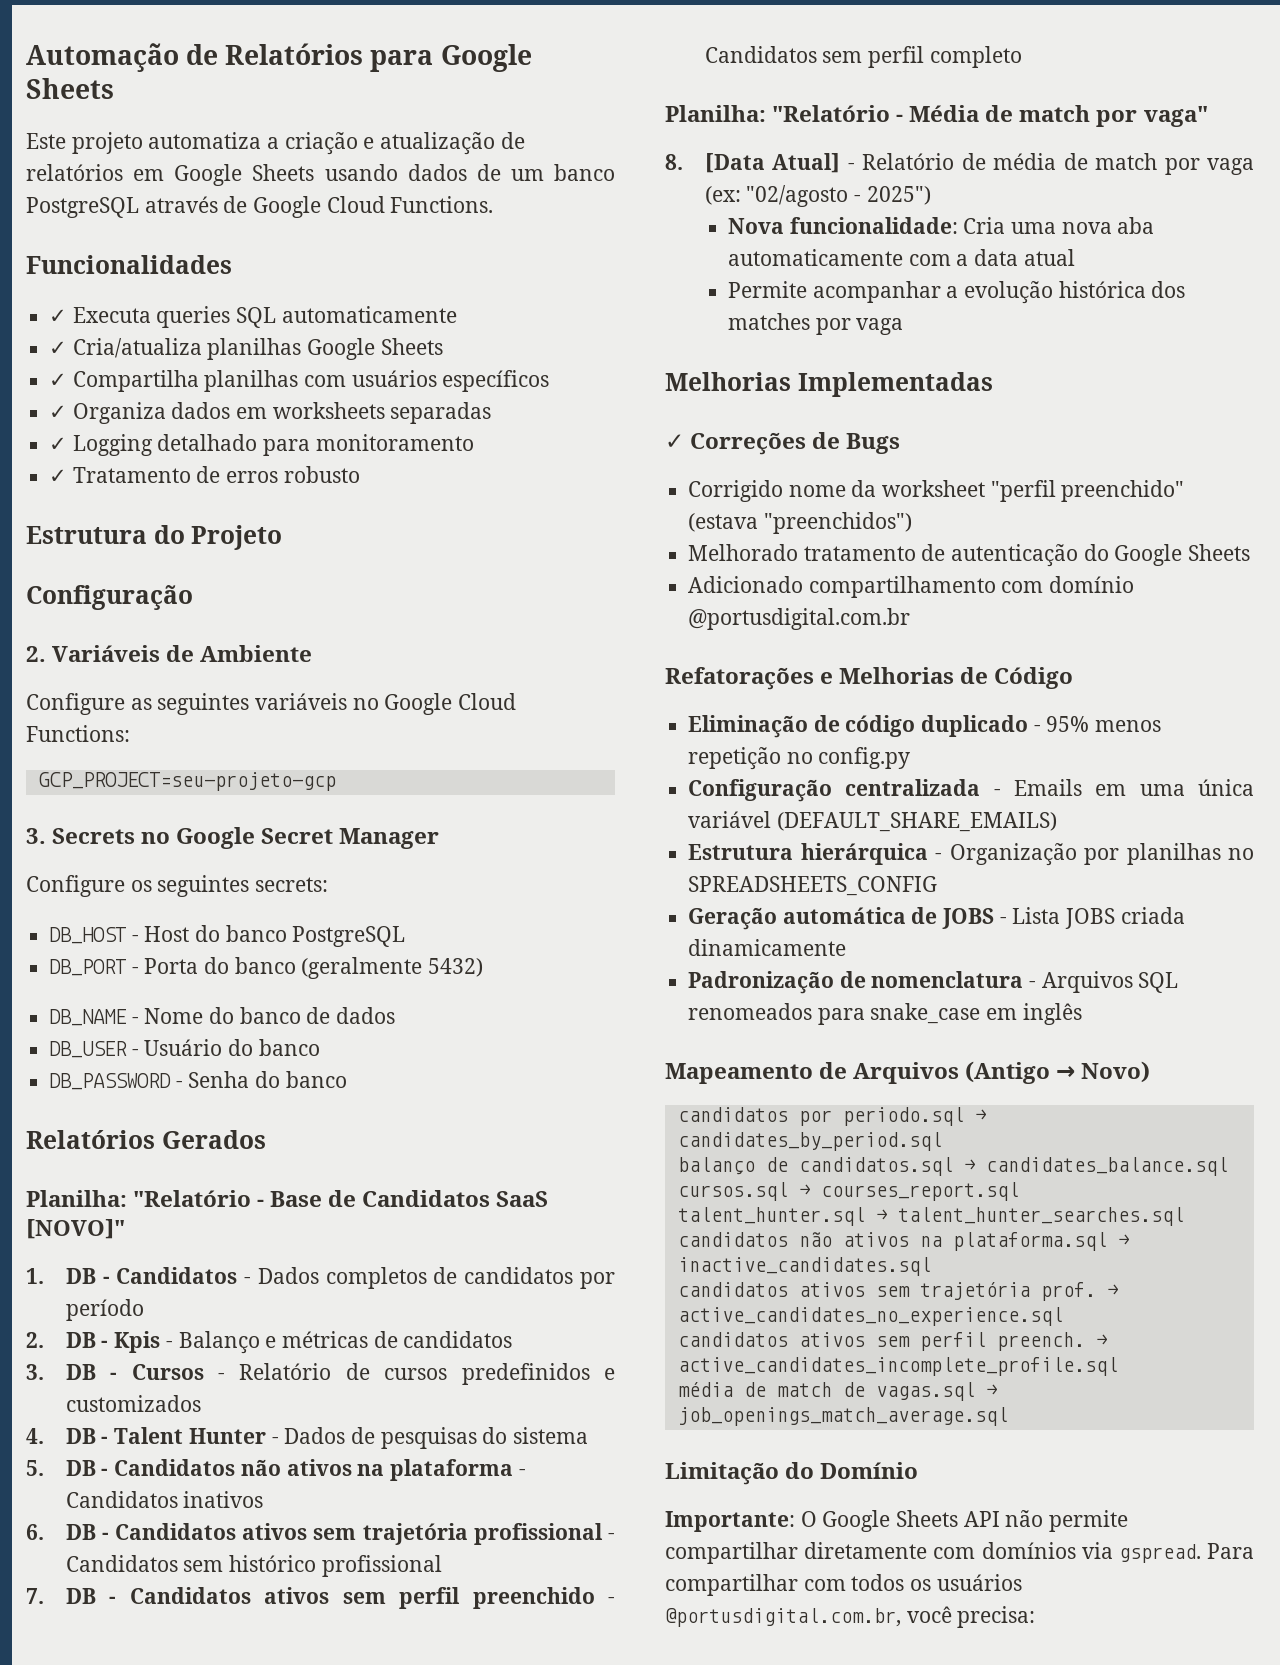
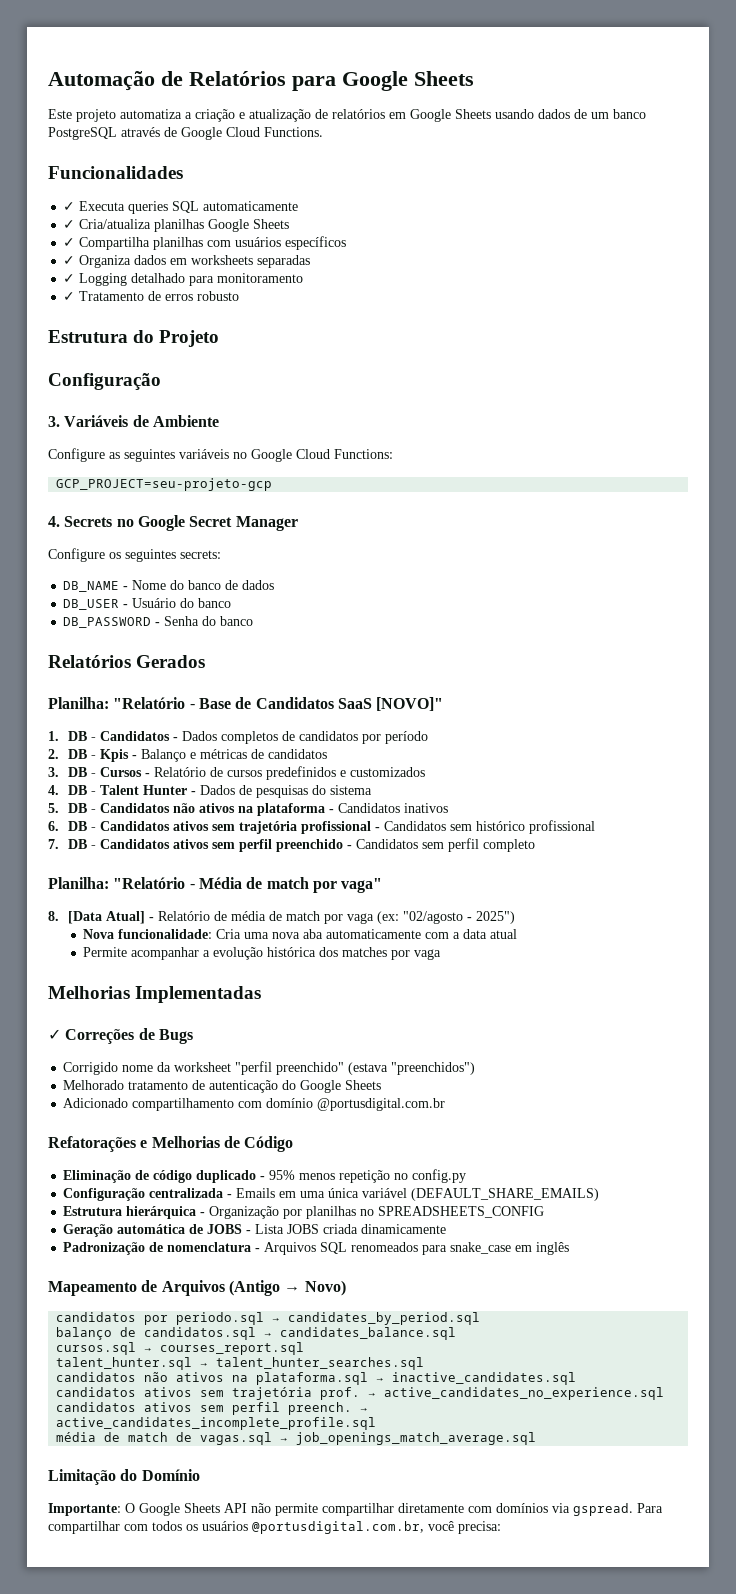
- 2. Variáveis de Ambiente
+ 3. Variáveis de Ambiente
- 3. Secrets no Google Secret Manager
+ 4. Secrets no Google Secret Manager
- DB_HOST - Host do banco PostgreSQL
- DB_PORT - Porta do banco (geralmente 5432)

